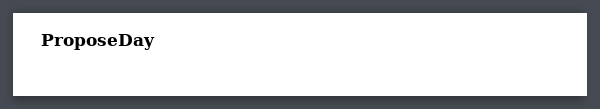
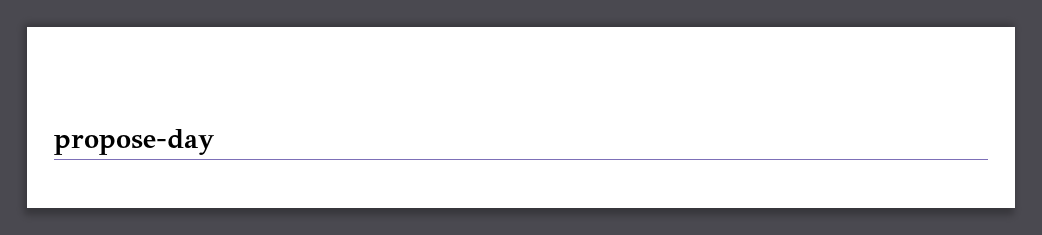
- ProposeDay
+ propose-day

